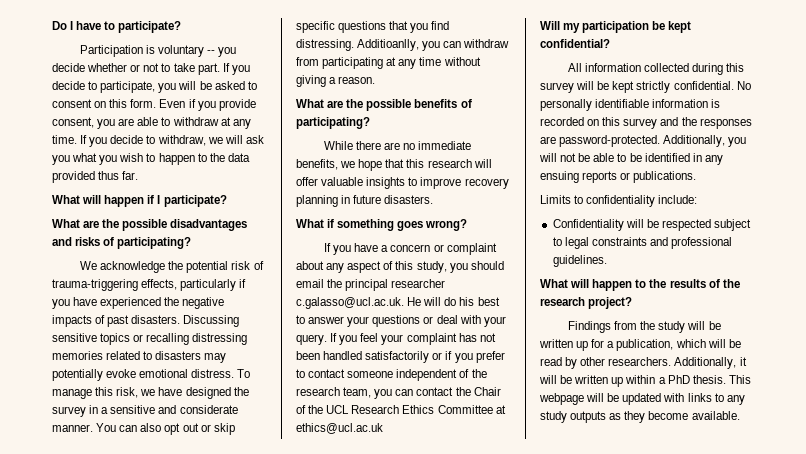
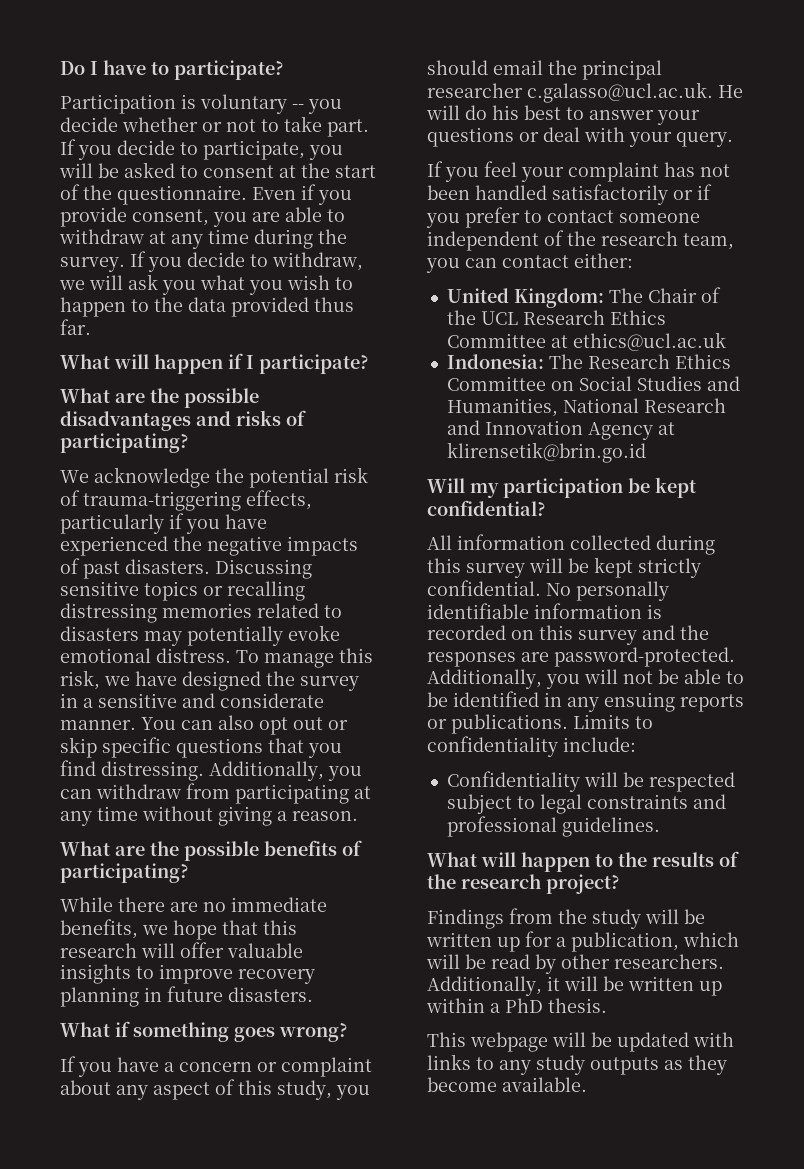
- If you decide to participate, you will be asked to consent on this form.
+ If you decide to participate, you will be asked to consent at the start of the questionnaire.
- Even if you provide consent, you are able to withdraw at any time.
+ Even if you provide consent, you are able to withdraw at any time during the survey.
- Additioanlly, you can withdraw from participating at any time without giving a reason.
+ Additionally, you can withdraw from participating at any time without giving a reason.
- If you have a concern or complaint about any aspect of this study, you should email the principal researcher c.galasso@ucl.ac.uk. He will do his best to answer your questions or deal with your query. If you feel your complaint has not been handled satisfactorily or if you prefer to contact someone independent of the research team, you can contact the Chair of the UCL Research Ethics Committee at ethics@ucl.ac.uk
+ If you have a concern or complaint about any aspect of this study, you should email the principal researcher c.galasso@ucl.ac.uk. He will do his best to answer your questions or deal with your query.
+ If you feel your complaint has not been handled satisfactorily or if you prefer to contact someone independent of the research team, you can contact either:
+ United Kingdom: The Chair of the UCL Research Ethics Committee at ethics@ucl.ac.uk
+ Indonesia: The Research Ethics Committee on Social Studies and Humanities, National Research and Innovation Agency at klirensetik@brin.go.id
- Additionally, you will not be able to be identified in any ensuing reports or publications.
- Limits to confidentiality include:
+ Additionally, you will not be able to be identified in any ensuing reports or publications. Limits to confidentiality include:
- Additionally, it will be written up within a PhD thesis. This webpage will be updated with links to any study outputs as they become available.
+ Additionally, it will be written up within a PhD thesis.
+ This webpage will be updated with links to any study outputs as they become available.

